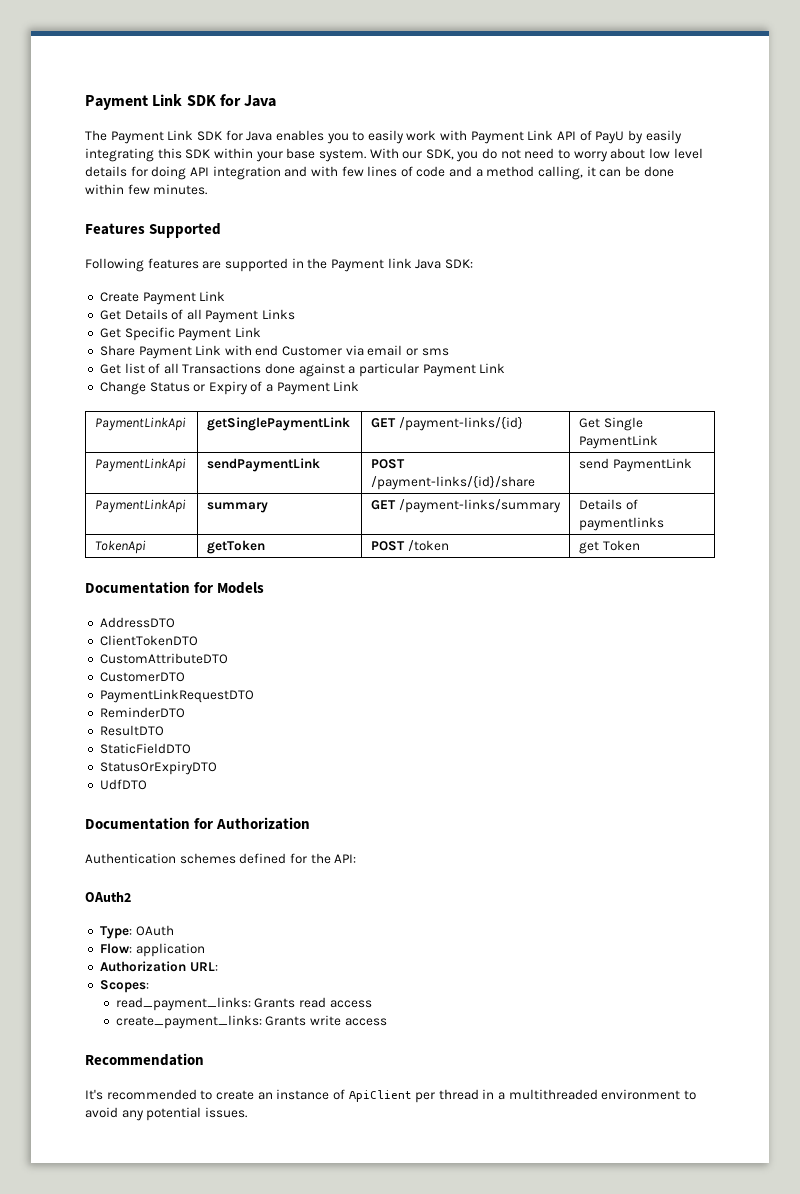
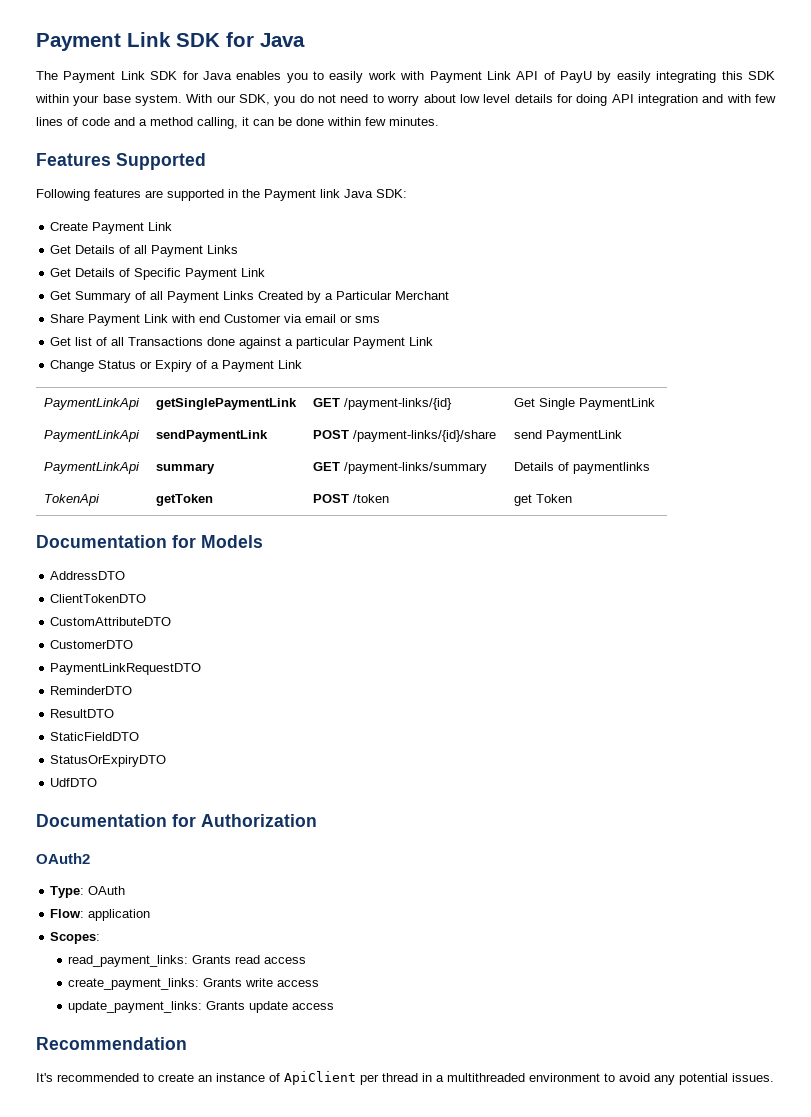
- Get Specific Payment Link
+ Get Details of Specific Payment Link
+ Get Summary of all Payment Links Created by a Particular Merchant
- Authentication schemes defined for the API:
- Authorization URL:
+ update_payment_links: Grants update access

